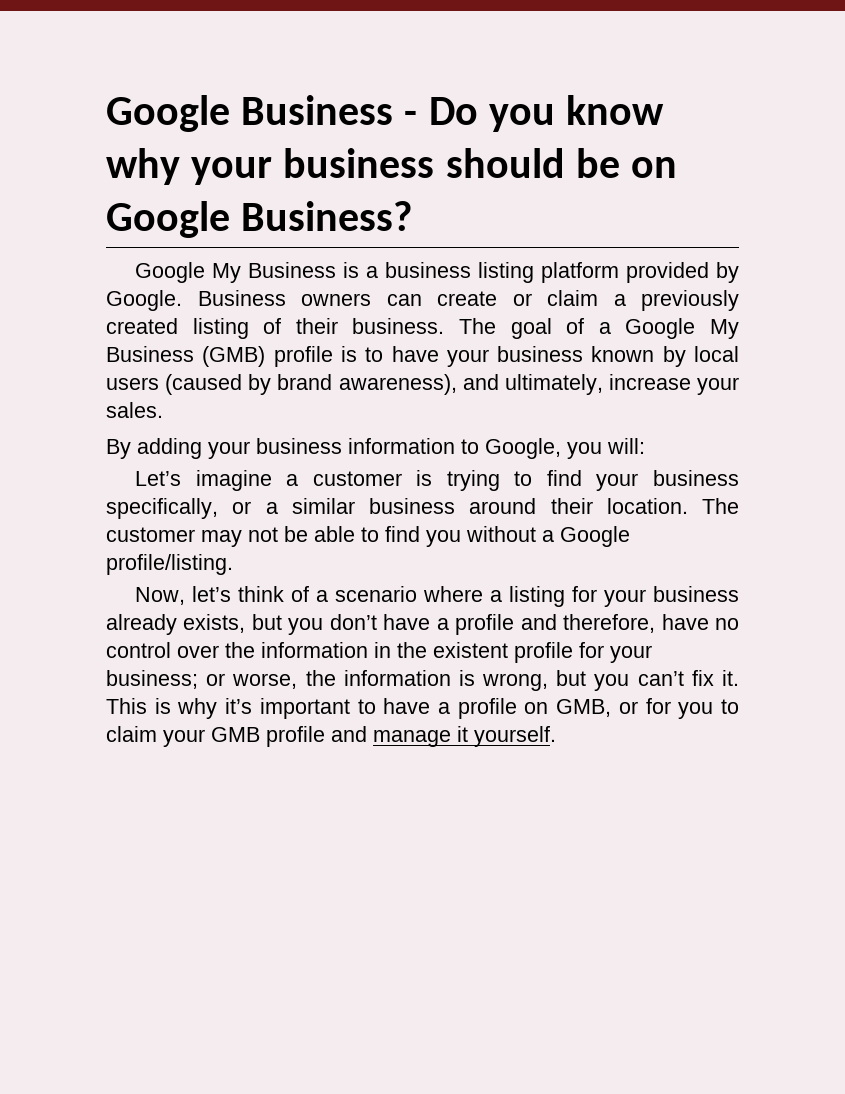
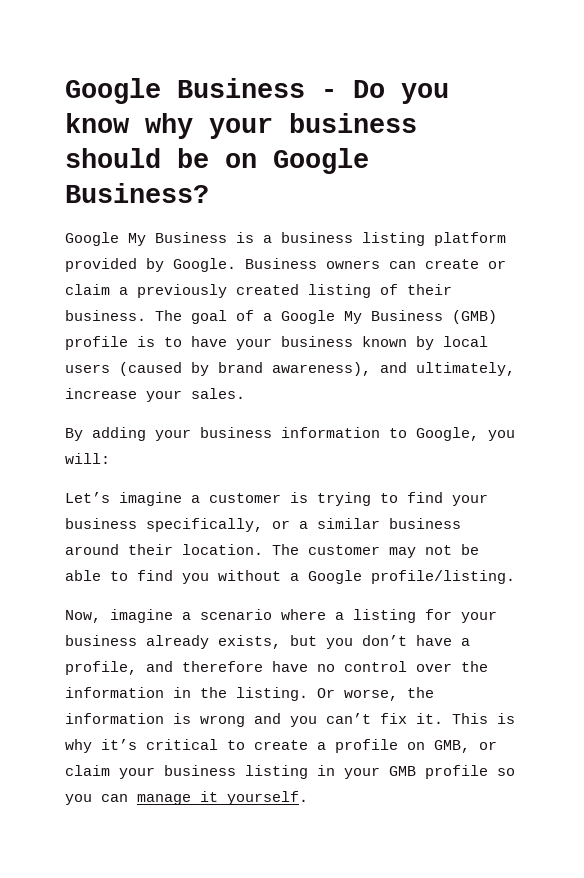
- Now, let’s think of a scenario where a listing for your business already exists, but you don’t have a profile and therefore, have no control over the information in the existent profile for your business; or worse, the information is wrong, but you can’t fix it.
+ Now, imagine a scenario where a listing for your business already exists, but you don’t have a profile, and therefore have no control over the information in the listing. Or worse, the information is wrong and you can’t fix it.
- This is why it’s important to have a profile on GMB, or for you to claim your GMB profile and manage it yourself.
+ This is why it’s critical to create a profile on GMB, or claim your business listing in your GMB profile so you can manage it yourself.

